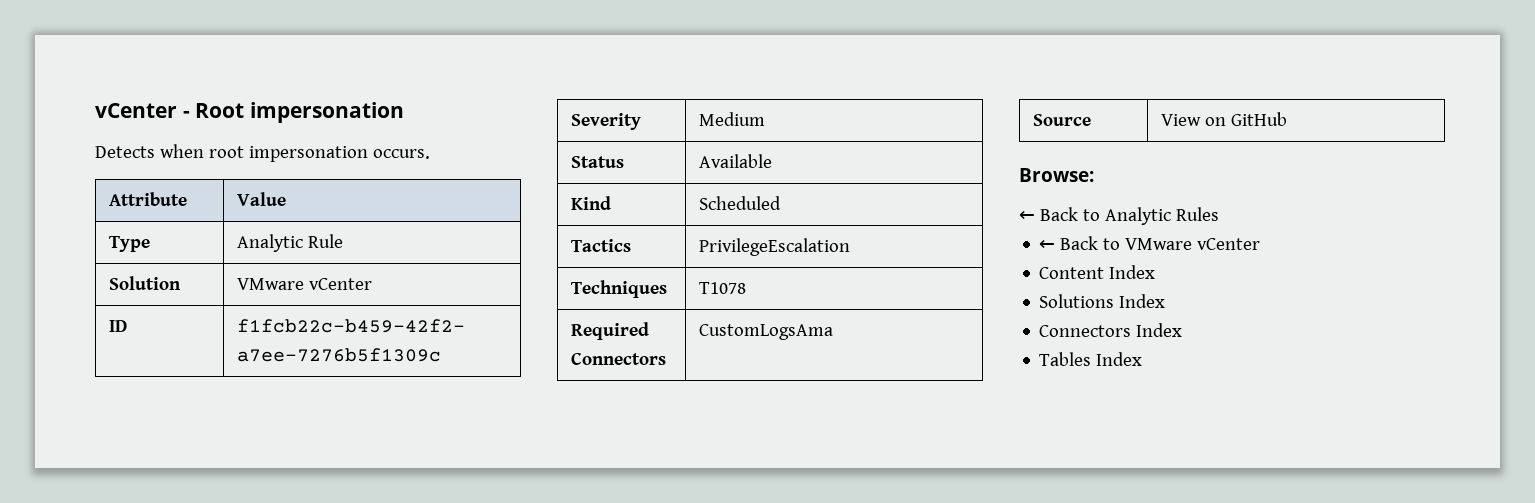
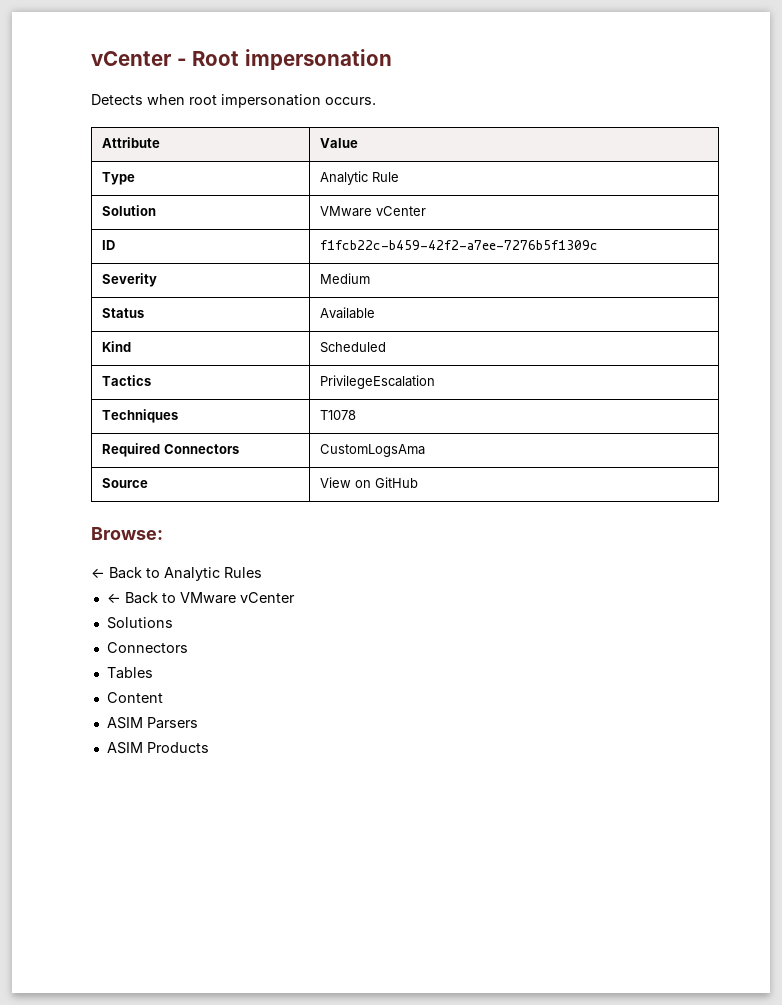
- Content Index
- Solutions Index
- Connectors Index
+ Solutions
+ Connectors
- Tables Index
+ Tables
+ Content
+ ASIM Parsers
+ ASIM Products

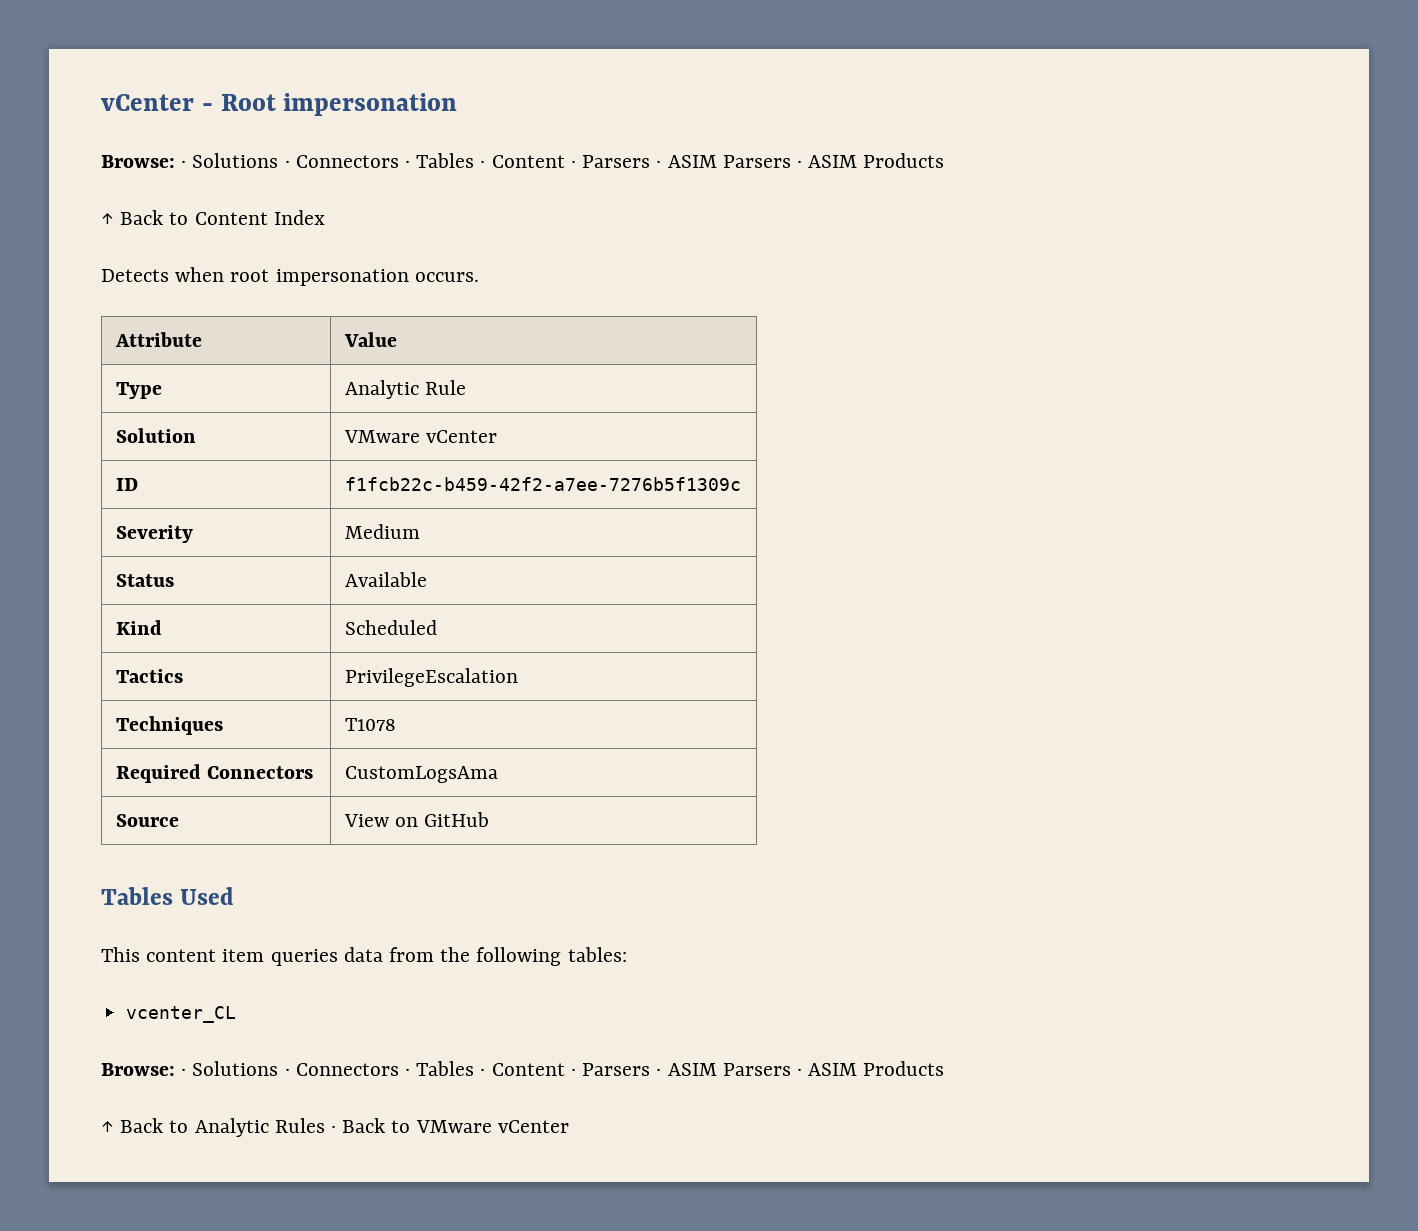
  vCenter - Root impersonation
+ Browse: · Solutions · Connectors · Tables · Content · Parsers · ASIM Parsers · ASIM Products
+ ↑ Back to Content Index
- Browse:
- ← Back to Analytic Rules
- ← Back to VMware vCenter
+ Tables Used
+ This content item queries data from the following tables:
+ vcenter_CL
+ Browse: · Solutions · Connectors · Tables · Content · Parsers · ASIM Parsers · ASIM Products
+ ↑ Back to Analytic Rules · Back to VMware vCenter
- Solutions
- Connectors
- Tables
- Content
- ASIM Parsers
- ASIM Products

